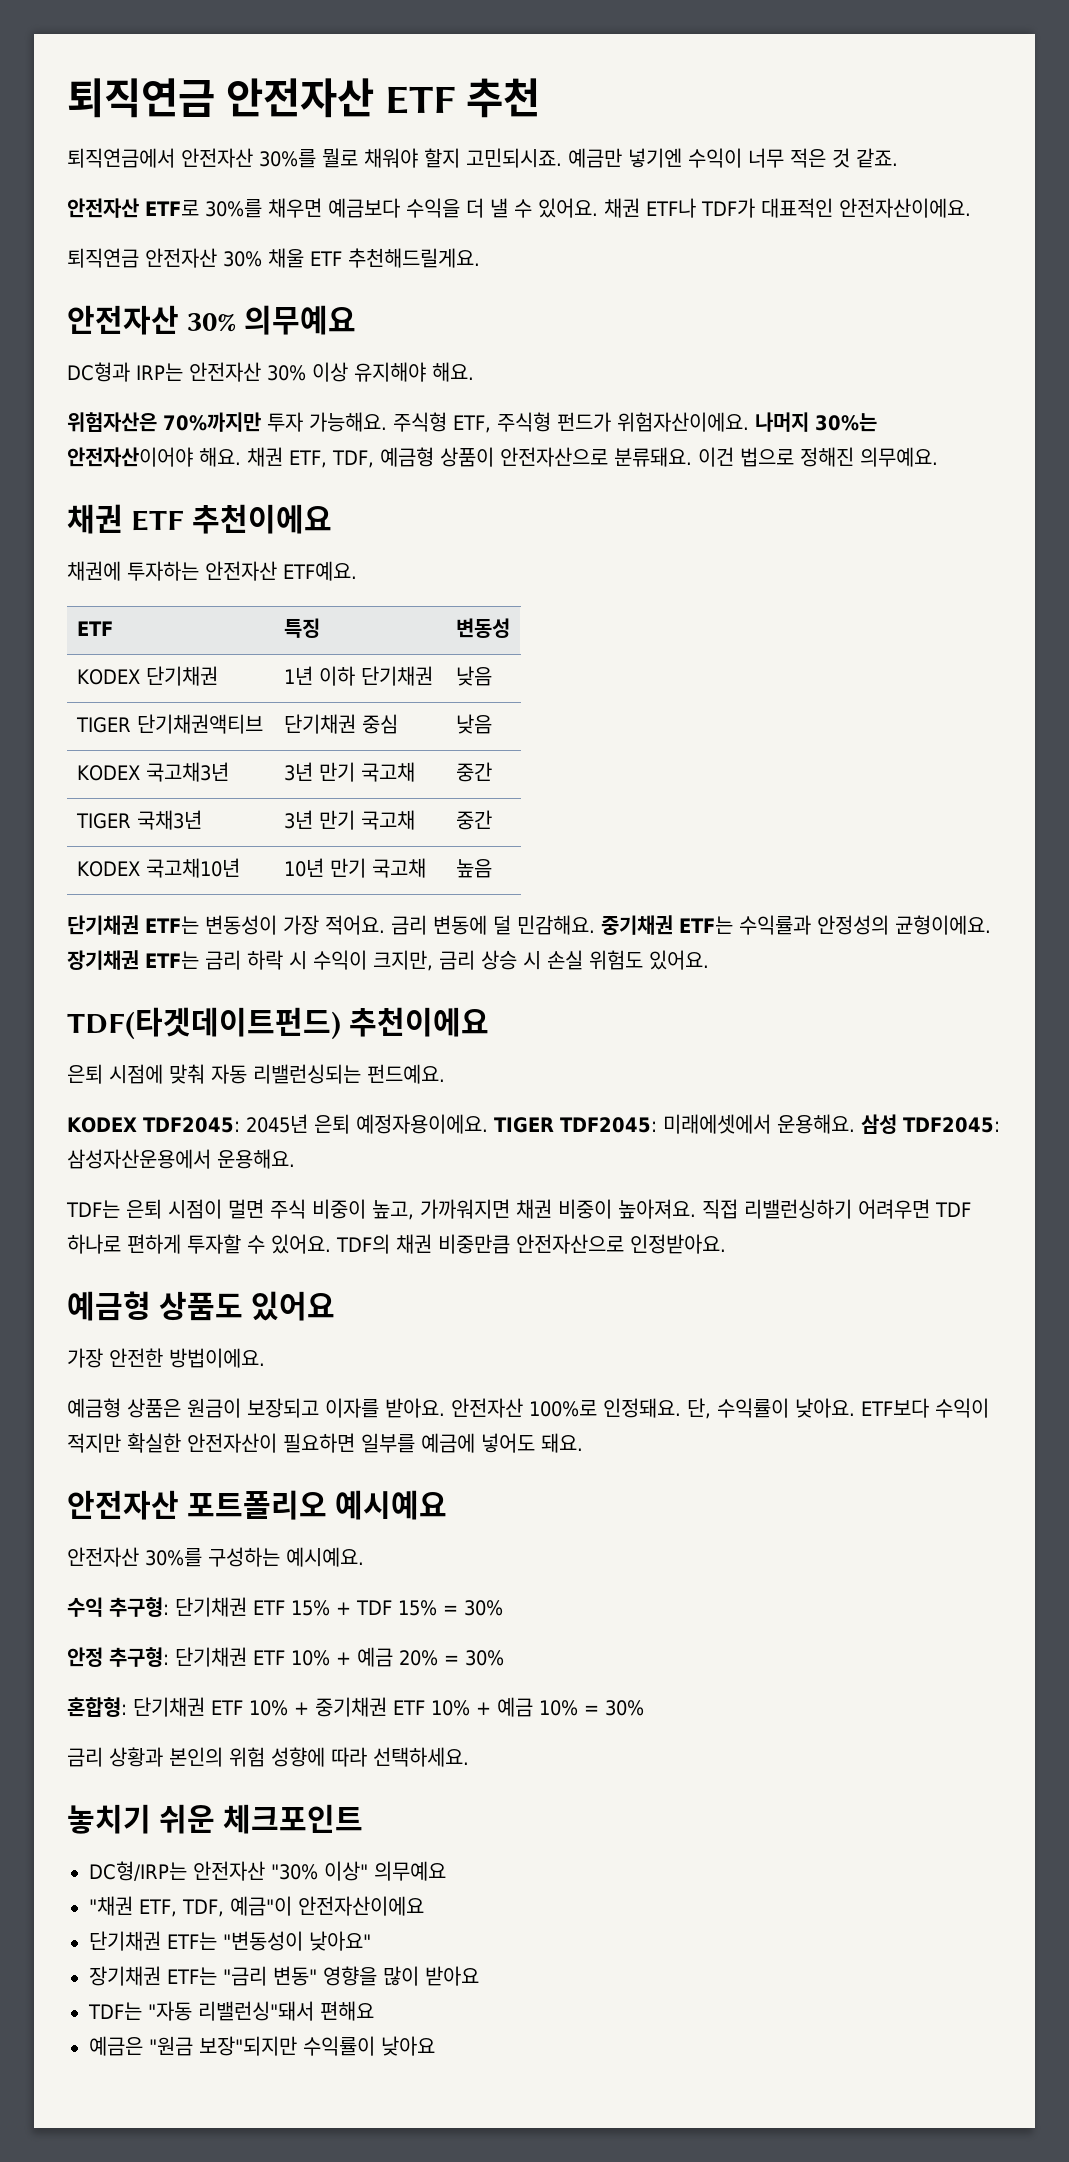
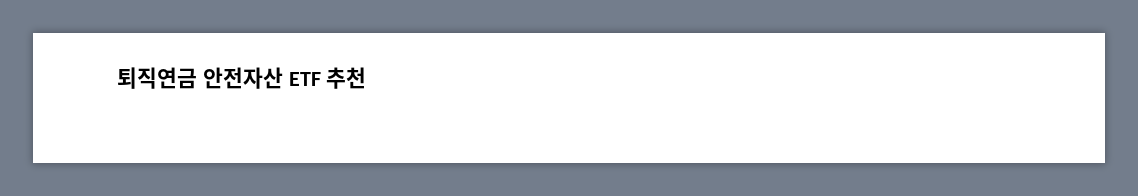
- 퇴직연금에서 안전자산 30%를 뭘로 채워야 할지 고민되시죠. 예금만 넣기엔 수익이 너무 적은 것 같죠.
- 안전자산 ETF로 30%를 채우면 예금보다 수익을 더 낼 수 있어요. 채권 ETF나 TDF가 대표적인 안전자산이에요.
- 퇴직연금 안전자산 30% 채울 ETF 추천해드릴게요.
- 안전자산 30% 의무예요
- DC형과 IRP는 안전자산 30% 이상 유지해야 해요.
- 위험자산은 70%까지만 투자 가능해요. 주식형 ETF, 주식형 펀드가 위험자산이에요. 나머지 30%는 안전자산이어야 해요. 채권 ETF, TDF, 예금형 상품이 안전자산으로 분류돼요. 이건 법으로 정해진 의무예요.
- 채권 ETF 추천이에요
- 채권에 투자하는 안전자산 ETF예요.
- ETF | 특징 | 변동성
- KODEX 단기채권 | 1년 이하 단기채권 | 낮음
- TIGER 단기채권액티브 | 단기채권 중심 | 낮음
- KODEX 국고채3년 | 3년 만기 국고채 | 중간
- TIGER 국채3년 | 3년 만기 국고채 | 중간
- KODEX 국고채10년 | 10년 만기 국고채 | 높음
- 단기채권 ETF는 변동성이 가장 적어요. 금리 변동에 덜 민감해요. 중기채권 ETF는 수익률과 안정성의 균형이에요. 장기채권 ETF는 금리 하락 시 수익이 크지만, 금리 상승 시 손실 위험도 있어요.
- TDF(타겟데이트펀드) 추천이에요
- 은퇴 시점에 맞춰 자동 리밸런싱되는 펀드예요.
- KODEX TDF2045: 2045년 은퇴 예정자용이에요. TIGER TDF2045: 미래에셋에서 운용해요. 삼성 TDF2045: 삼성자산운용에서 운용해요.
- TDF는 은퇴 시점이 멀면 주식 비중이 높고, 가까워지면 채권 비중이 높아져요. 직접 리밸런싱하기 어려우면 TDF 하나로 편하게 투자할 수 있어요. TDF의 채권 비중만큼 안전자산으로 인정받아요.
- 예금형 상품도 있어요
- 가장 안전한 방법이에요.
- 예금형 상품은 원금이 보장되고 이자를 받아요. 안전자산 100%로 인정돼요. 단, 수익률이 낮아요. ETF보다 수익이 적지만 확실한 안전자산이 필요하면 일부를 예금에 넣어도 돼요.
- 안전자산 포트폴리오 예시예요
- 안전자산 30%를 구성하는 예시예요.
- 수익 추구형: 단기채권 ETF 15% + TDF 15% = 30%
- 안정 추구형: 단기채권 ETF 10% + 예금 20% = 30%
- 혼합형: 단기채권 ETF 10% + 중기채권 ETF 10% + 예금 10% = 30%
- 금리 상황과 본인의 위험 성향에 따라 선택하세요.
- 놓치기 쉬운 체크포인트
- DC형/IRP는 안전자산 "30% 이상" 의무예요
- "채권 ETF, TDF, 예금"이 안전자산이에요
- 단기채권 ETF는 "변동성이 낮아요"
- 장기채권 ETF는 "금리 변동" 영향을 많이 받아요
- TDF는 "자동 리밸런싱"돼서 편해요
- 예금은 "원금 보장"되지만 수익률이 낮아요

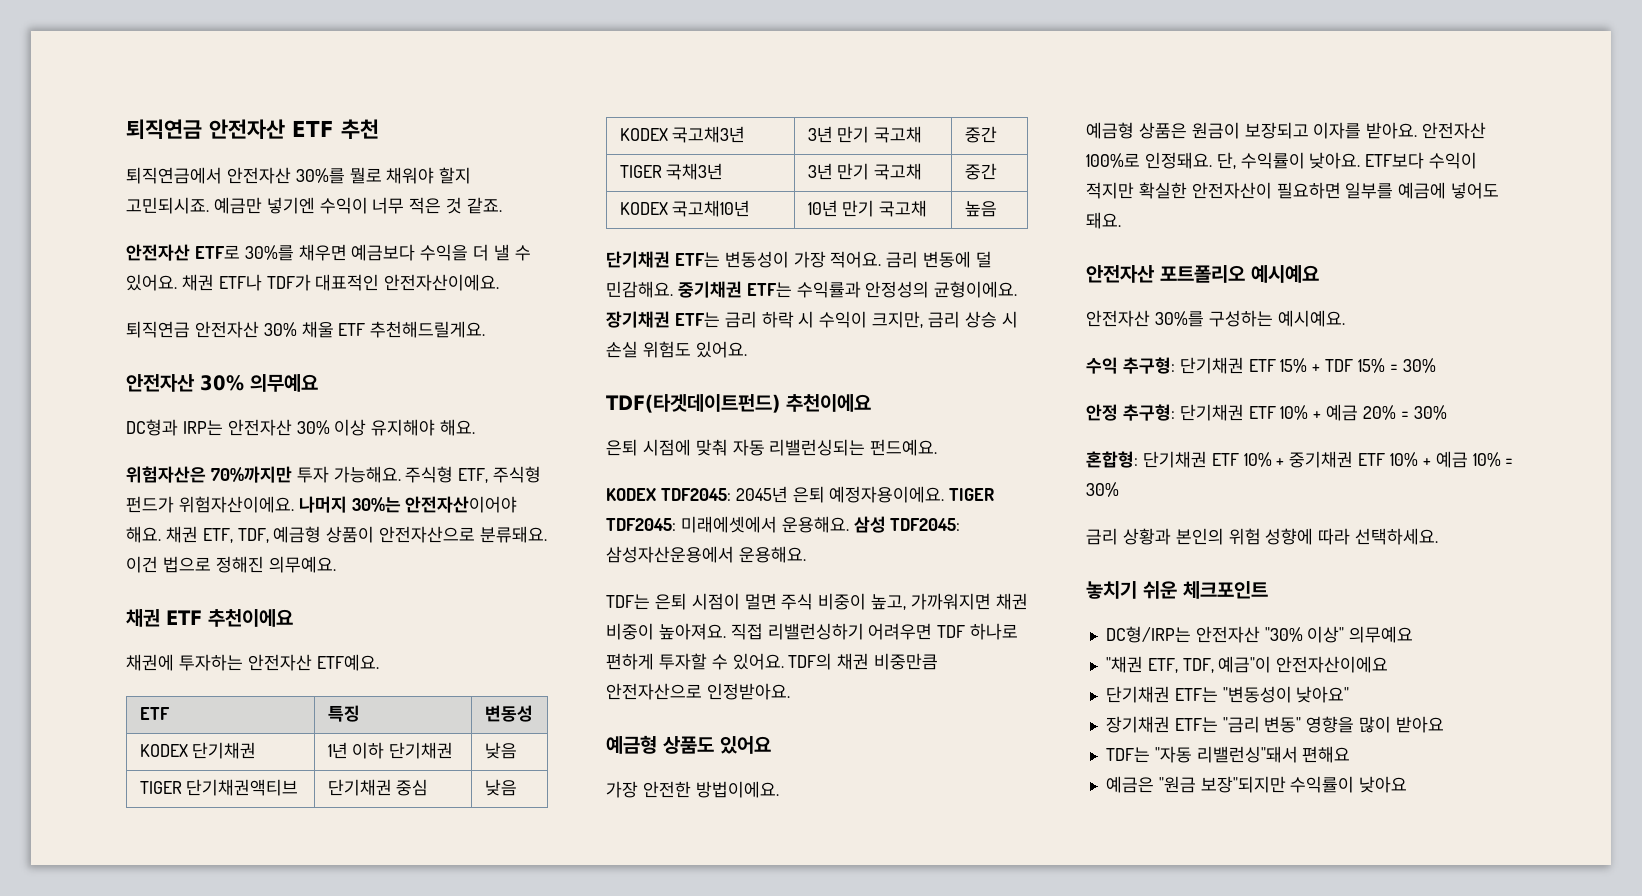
+ 퇴직연금에서 안전자산 30%를 뭘로 채워야 할지 고민되시죠. 예금만 넣기엔 수익이 너무 적은 것 같죠.
+ 안전자산 ETF로 30%를 채우면 예금보다 수익을 더 낼 수 있어요. 채권 ETF나 TDF가 대표적인 안전자산이에요.
+ 퇴직연금 안전자산 30% 채울 ETF 추천해드릴게요.
+ 안전자산 30% 의무예요
+ DC형과 IRP는 안전자산 30% 이상 유지해야 해요.
+ 위험자산은 70%까지만 투자 가능해요. 주식형 ETF, 주식형 펀드가 위험자산이에요. 나머지 30%는 안전자산이어야 해요. 채권 ETF, TDF, 예금형 상품이 안전자산으로 분류돼요. 이건 법으로 정해진 의무예요.
+ 채권 ETF 추천이에요
+ 채권에 투자하는 안전자산 ETF예요.
+ ETF | 특징 | 변동성
+ KODEX 단기채권 | 1년 이하 단기채권 | 낮음
+ TIGER 단기채권액티브 | 단기채권 중심 | 낮음
+ KODEX 국고채3년 | 3년 만기 국고채 | 중간
+ TIGER 국채3년 | 3년 만기 국고채 | 중간
+ KODEX 국고채10년 | 10년 만기 국고채 | 높음
+ 단기채권 ETF는 변동성이 가장 적어요. 금리 변동에 덜 민감해요. 중기채권 ETF는 수익률과 안정성의 균형이에요. 장기채권 ETF는 금리 하락 시 수익이 크지만, 금리 상승 시 손실 위험도 있어요.
+ TDF(타겟데이트펀드) 추천이에요
+ 은퇴 시점에 맞춰 자동 리밸런싱되는 펀드예요.
+ KODEX TDF2045: 2045년 은퇴 예정자용이에요. TIGER TDF2045: 미래에셋에서 운용해요. 삼성 TDF2045: 삼성자산운용에서 운용해요.
+ TDF는 은퇴 시점이 멀면 주식 비중이 높고, 가까워지면 채권 비중이 높아져요. 직접 리밸런싱하기 어려우면 TDF 하나로 편하게 투자할 수 있어요. TDF의 채권 비중만큼 안전자산으로 인정받아요.
+ 예금형 상품도 있어요
+ 가장 안전한 방법이에요.
+ 예금형 상품은 원금이 보장되고 이자를 받아요. 안전자산 100%로 인정돼요. 단, 수익률이 낮아요. ETF보다 수익이 적지만 확실한 안전자산이 필요하면 일부를 예금에 넣어도 돼요.
+ 안전자산 포트폴리오 예시예요
+ 안전자산 30%를 구성하는 예시예요.
+ 수익 추구형: 단기채권 ETF 15% + TDF 15% = 30%
+ 안정 추구형: 단기채권 ETF 10% + 예금 20% = 30%
+ 혼합형: 단기채권 ETF 10% + 중기채권 ETF 10% + 예금 10% = 30%
+ 금리 상황과 본인의 위험 성향에 따라 선택하세요.
+ 놓치기 쉬운 체크포인트
+ DC형/IRP는 안전자산 "30% 이상" 의무예요
+ "채권 ETF, TDF, 예금"이 안전자산이에요
+ 단기채권 ETF는 "변동성이 낮아요"
+ 장기채권 ETF는 "금리 변동" 영향을 많이 받아요
+ TDF는 "자동 리밸런싱"돼서 편해요
+ 예금은 "원금 보장"되지만 수익률이 낮아요

